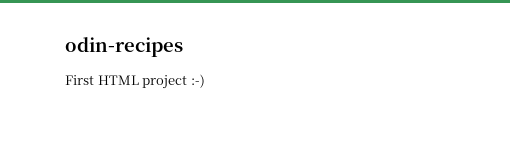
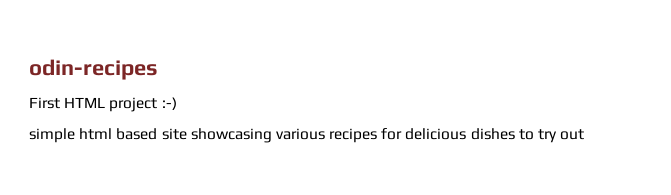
+ simple html based site showcasing various recipes for delicious dishes to try out

